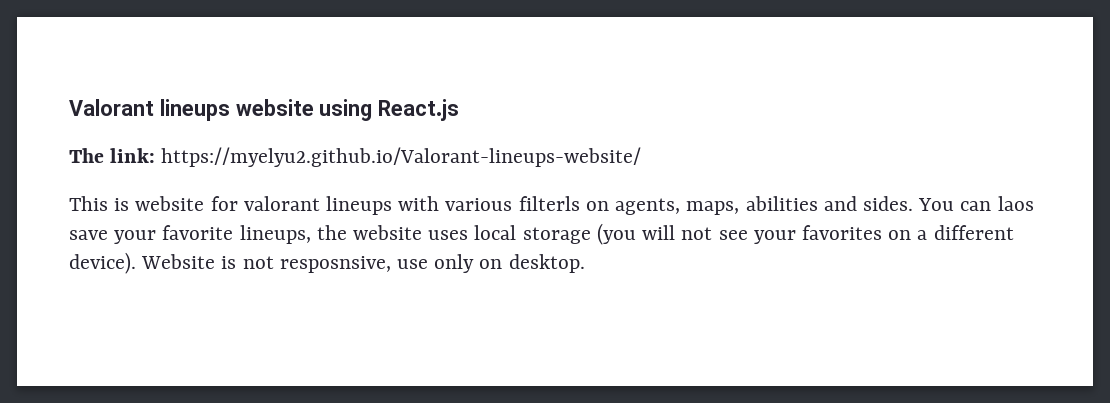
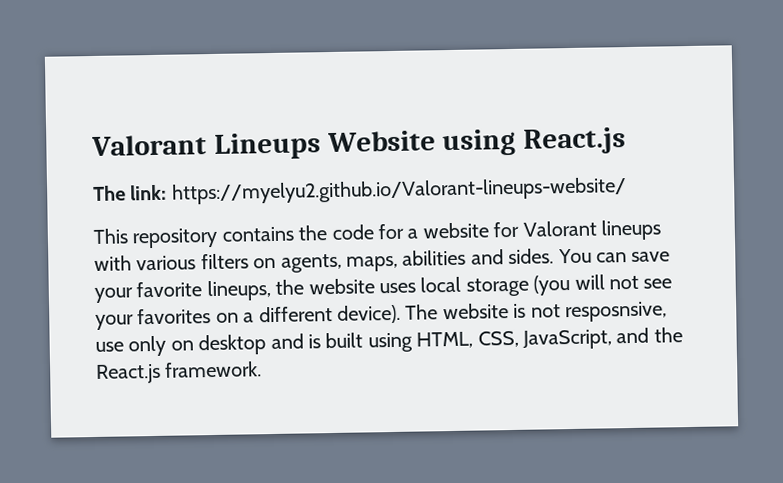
- Valorant lineups website using React.js
+ Valorant Lineups Website using React.js
- This is website for valorant lineups with various filterls on agents, maps, abilities and sides.
+ This repository contains the code for a website for Valorant lineups with various filters on agents, maps, abilities and sides.
- You can laos save your favorite lineups, the website uses local storage (you will not see your favorites on a different device).
+ You can save your favorite lineups, the website uses local storage (you will not see your favorites on a different device).
- Website is not resposnsive, use only on desktop.
+ The website is not resposnsive, use only on desktop and is built using HTML, CSS, JavaScript, and the React.js framework.

